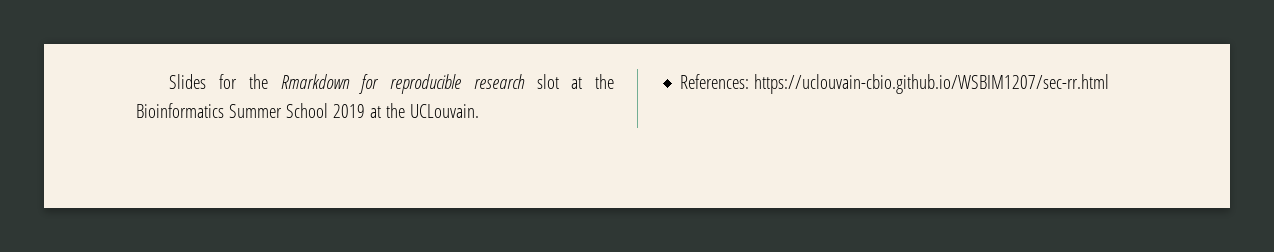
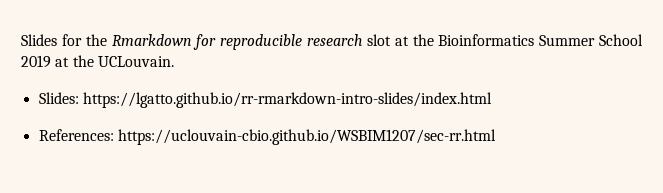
+ Slides: https://lgatto.github.io/rr-rmarkdown-intro-slides/index.html

